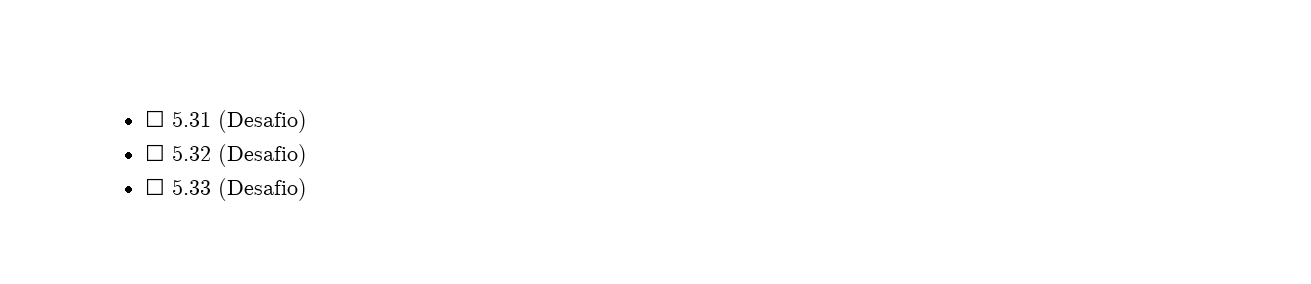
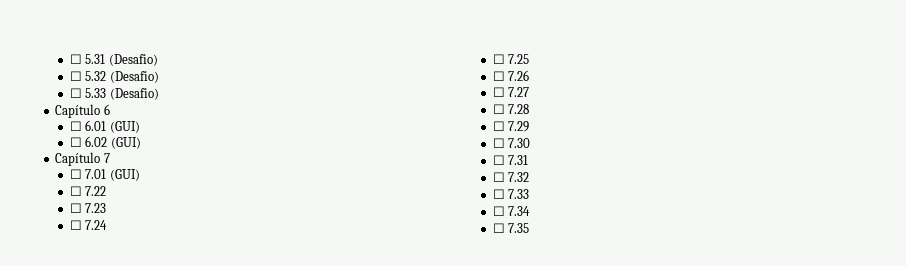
+ Capítulo 6
+ ☐ 6.01 (GUI)
+ ☐ 6.02 (GUI)
+ Capítulo 7
+ ☐ 7.01 (GUI)
+ ☐ 7.22
+ ☐ 7.23
+ ☐ 7.24
+ ☐ 7.25
+ ☐ 7.26
+ ☐ 7.27
+ ☐ 7.28
+ ☐ 7.29
+ ☐ 7.30
+ ☐ 7.31
+ ☐ 7.32
+ ☐ 7.33
+ ☐ 7.34
+ ☐ 7.35

